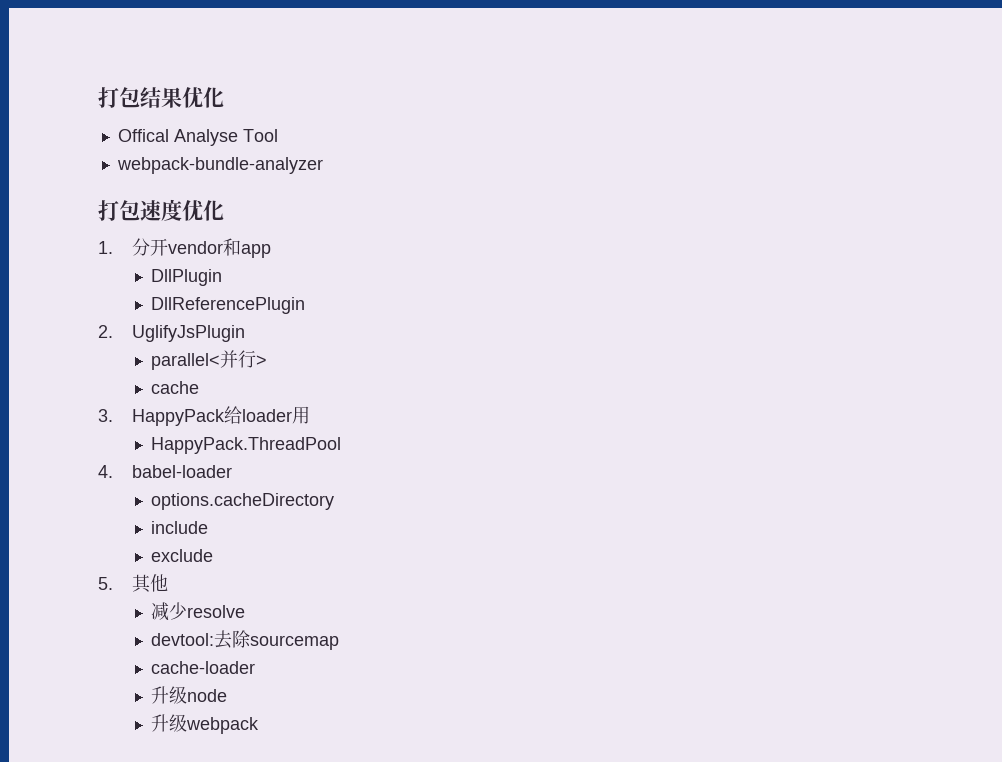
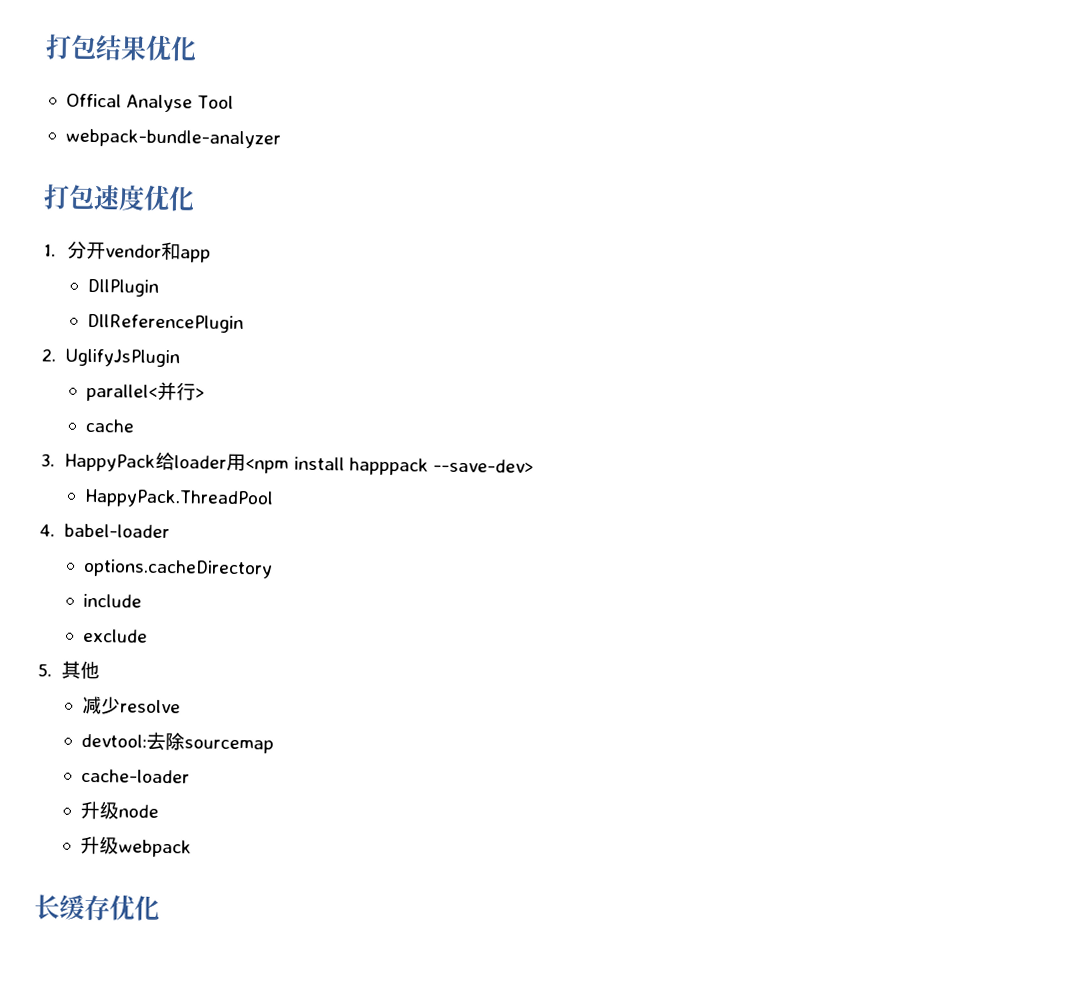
- 3. HappyPack给loader用
+ 3. HappyPack给loader用<npm install happpack --save-dev>
+ 长缓存优化

